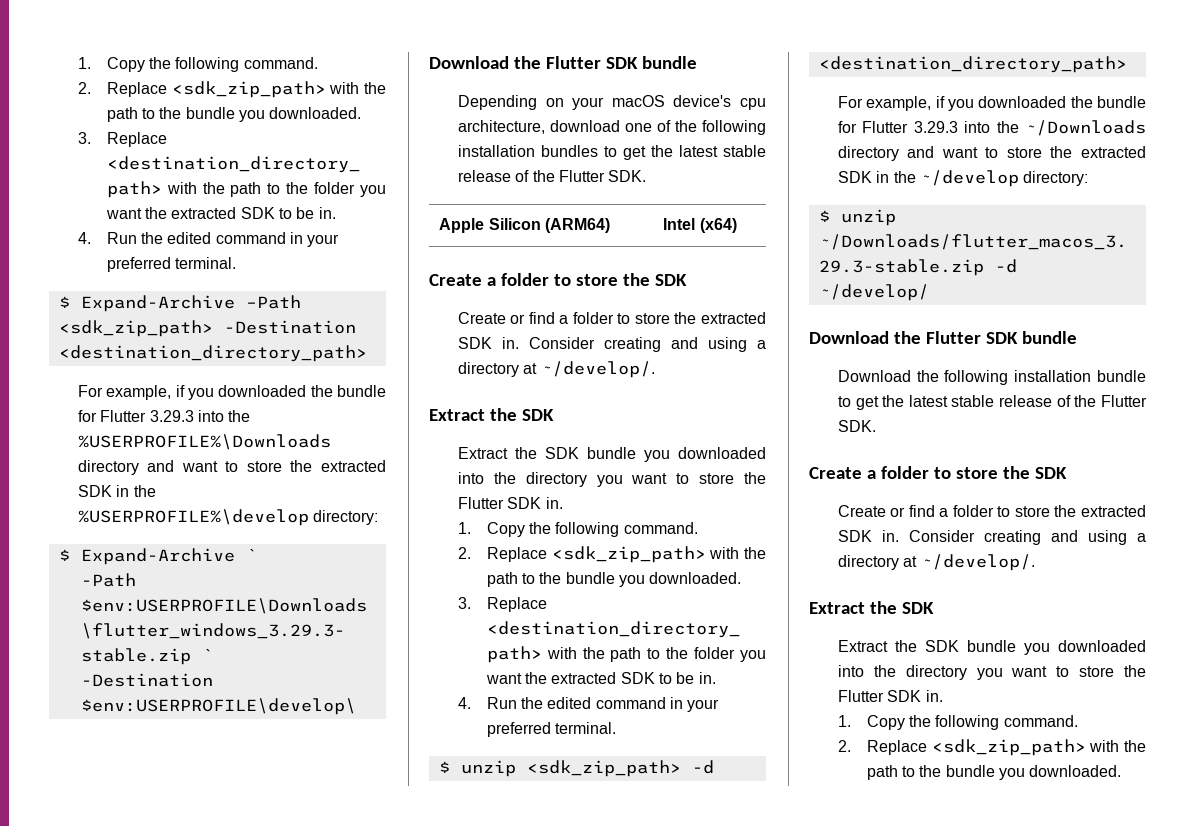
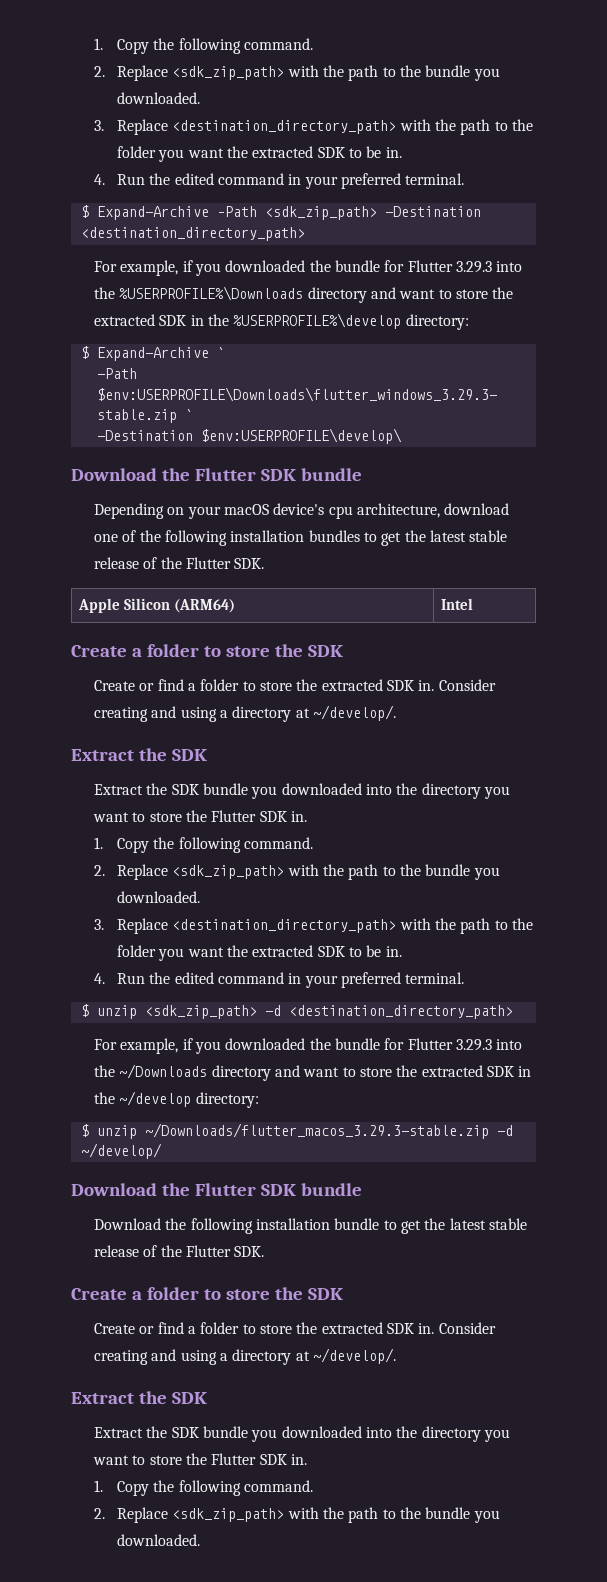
- Apple Silicon (ARM64) | Intel (x64)
+ Apple Silicon (ARM64) | Intel

